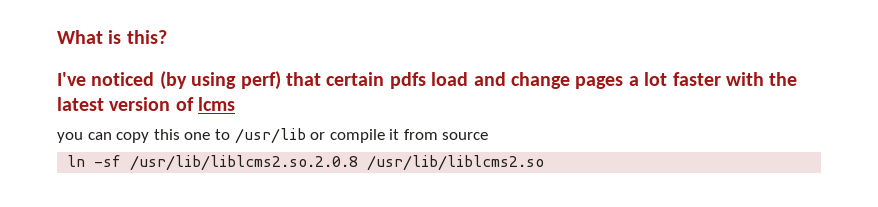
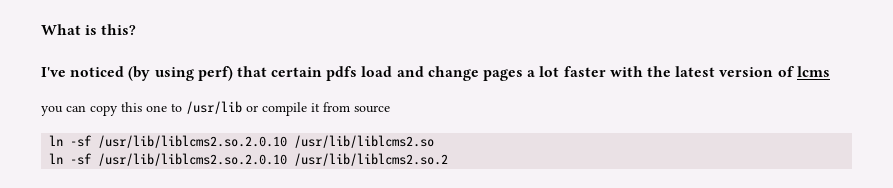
- ln -sf /usr/lib/liblcms2.so.2.0.8 /usr/lib/liblcms2.so
+ ln -sf /usr/lib/liblcms2.so.2.0.10 /usr/lib/liblcms2.so
+ ln -sf /usr/lib/liblcms2.so.2.0.10 /usr/lib/liblcms2.so.2

